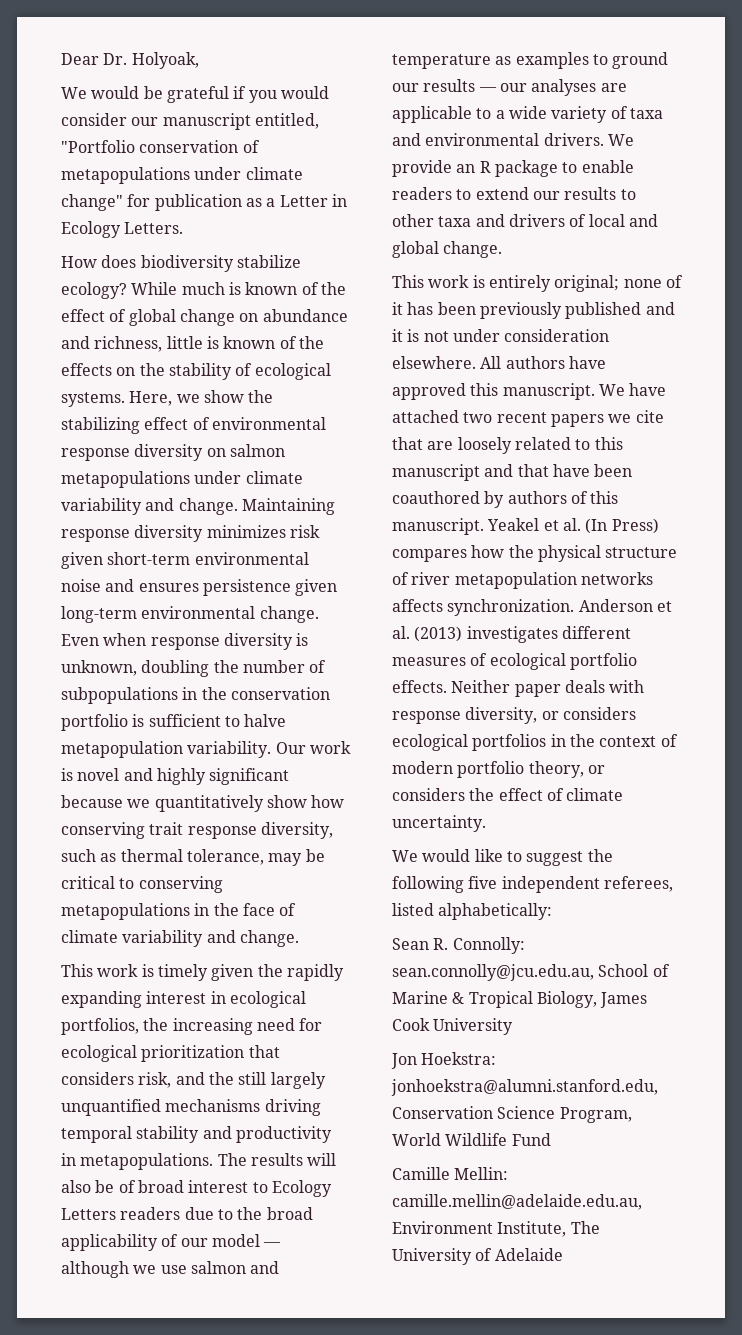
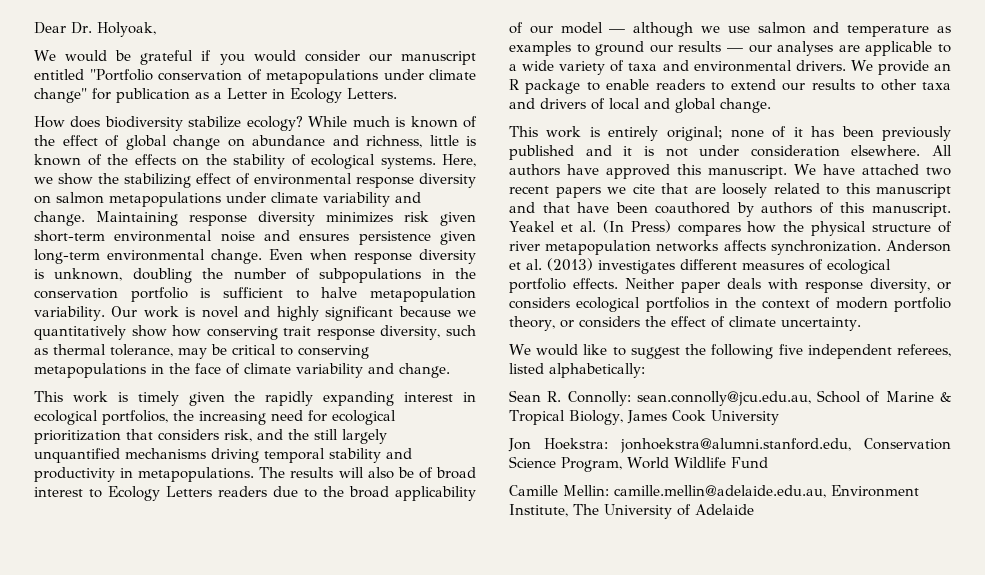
- We would be grateful if you would consider our manuscript entitled, "Portfolio conservation of metapopulations under climate change" for publication as a Letter in Ecology Letters.
+ We would be grateful if you would consider our manuscript entitled "Portfolio conservation of metapopulations under climate change" for publication as a Letter in Ecology Letters.

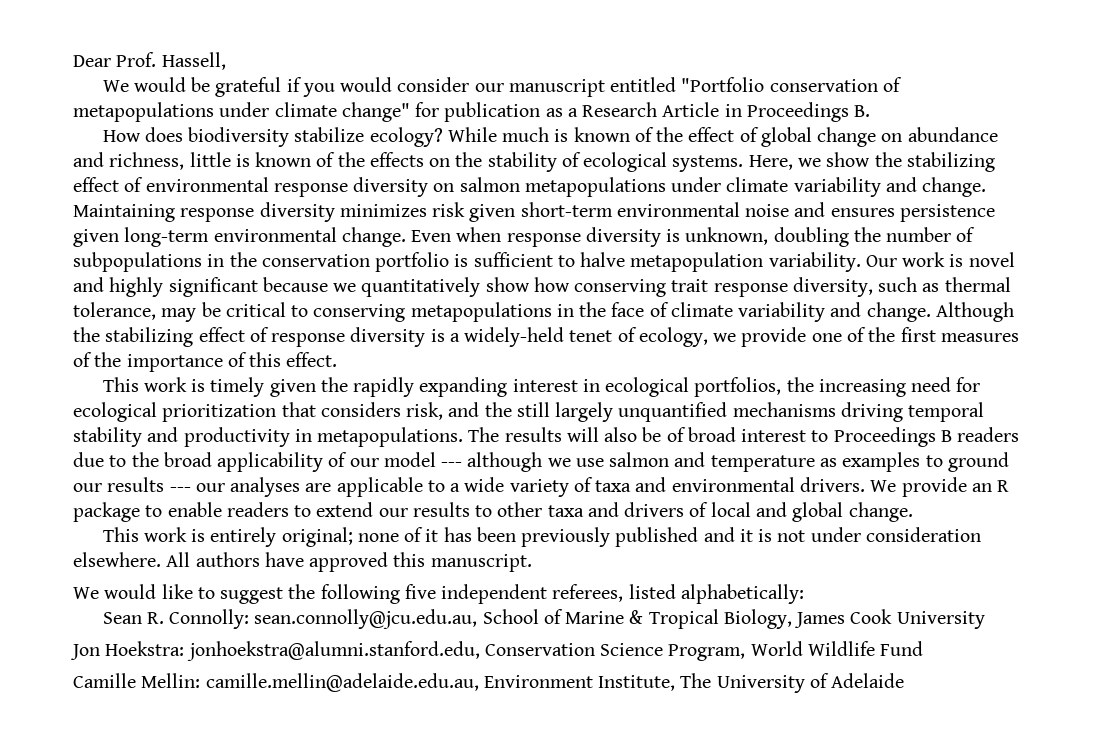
- Dear Dr. Holyoak,
+ Dear Prof. Hassell,
- We would be grateful if you would consider our manuscript entitled "Portfolio conservation of metapopulations under climate change" for publication as a Letter in Ecology Letters.
+ We would be grateful if you would consider our manuscript entitled "Portfolio conservation of metapopulations under climate change" for publication as a Research Article in Proceedings B.
+ Although the stabilizing effect of response diversity is a widely-held tenet of ecology, we provide one of the first measures of the importance of this effect.
- The results will also be of broad interest to Ecology Letters readers due to the broad applicability of our model — although we use salmon and temperature as examples to ground our results — our analyses are applicable to a wide variety of taxa and environmental drivers.
+ The results will also be of broad interest to Proceedings B readers due to the broad applicability of our model --- although we use salmon and temperature as examples to ground our results --- our analyses are applicable to a wide variety of taxa and environmental drivers.
- We have attached two recent papers we cite that are loosely related to this manuscript and that have been coauthored by authors of this manuscript. Yeakel et al. (In Press) compares how the physical structure of river metapopulation networks affects synchronization. Anderson et al. (2013) investigates different measures of ecological portfolio effects. Neither paper deals with response diversity, or considers ecological portfolios in the context of modern portfolio theory, or considers the effect of climate uncertainty.

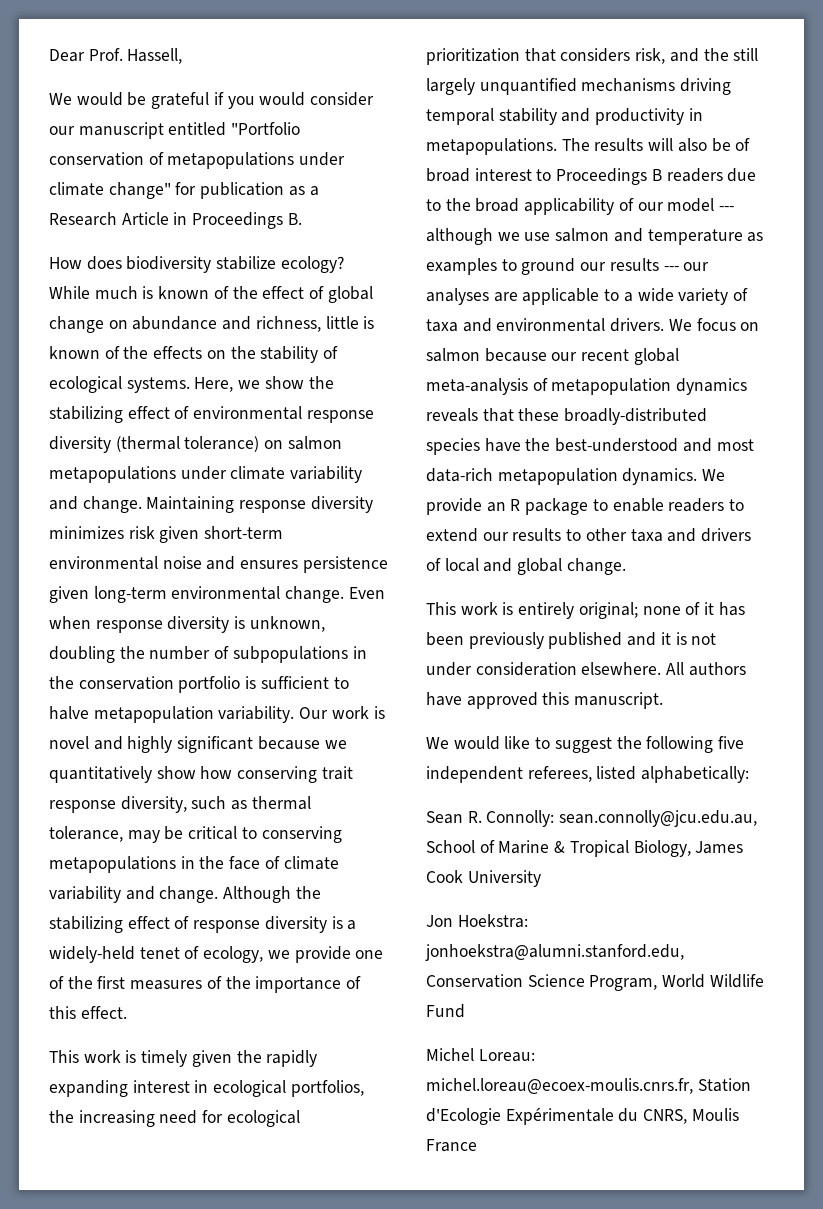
- Here, we show the stabilizing effect of environmental response diversity on salmon metapopulations under climate variability and change.
+ Here, we show the stabilizing effect of environmental response diversity (thermal tolerance) on salmon metapopulations under climate variability and change.
- We provide an R package to enable readers to extend our results to other taxa and drivers of local and global change.
+ We focus on salmon because our recent global meta-analysis of metapopulation dynamics reveals that these broadly-distributed species have the best-understood and most data-rich metapopulation dynamics. We provide an R package to enable readers to extend our results to other taxa and drivers of local and global change.
- Camille Mellin: camille.mellin@adelaide.edu.au, Environment Institute, The University of Adelaide
+ Michel Loreau: michel.loreau@ecoex-moulis.cnrs.fr, Station d'Ecologie Expérimentale du CNRS, Moulis France

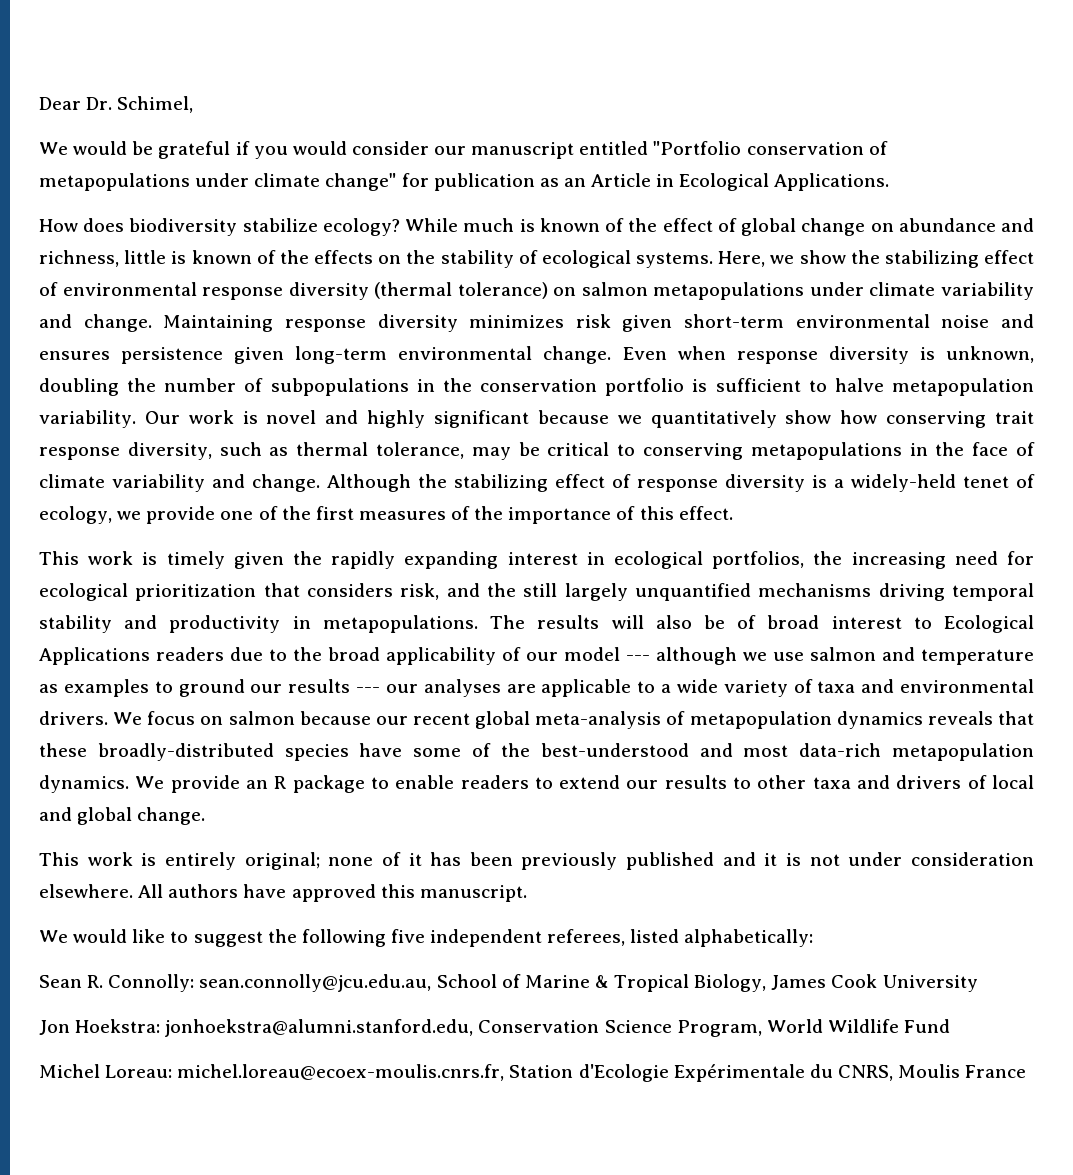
- Dear Prof. Hassell,
+ Dear Dr. Schimel,
- We would be grateful if you would consider our manuscript entitled "Portfolio conservation of metapopulations under climate change" for publication as a Research Article in Proceedings B.
+ We would be grateful if you would consider our manuscript entitled "Portfolio conservation of metapopulations under climate change" for publication as an Article in Ecological Applications.
- The results will also be of broad interest to Proceedings B readers due to the broad applicability of our model --- although we use salmon and temperature as examples to ground our results --- our analyses are applicable to a wide variety of taxa and environmental drivers.
+ The results will also be of broad interest to Ecological Applications readers due to the broad applicability of our model --- although we use salmon and temperature as examples to ground our results --- our analyses are applicable to a wide variety of taxa and environmental drivers.
- We focus on salmon because our recent global meta-analysis of metapopulation dynamics reveals that these broadly-distributed species have the best-understood and most data-rich metapopulation dynamics.
+ We focus on salmon because our recent global meta-analysis of metapopulation dynamics reveals that these broadly-distributed species have some of the best-understood and most data-rich metapopulation dynamics.

